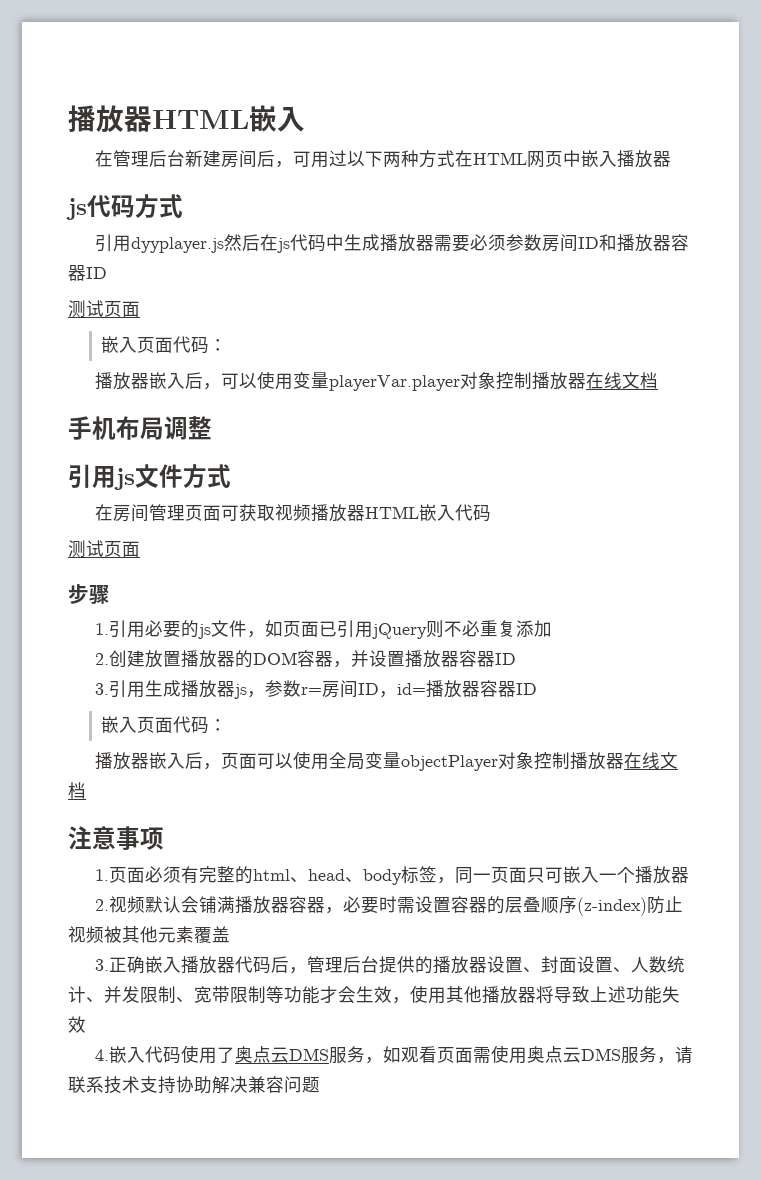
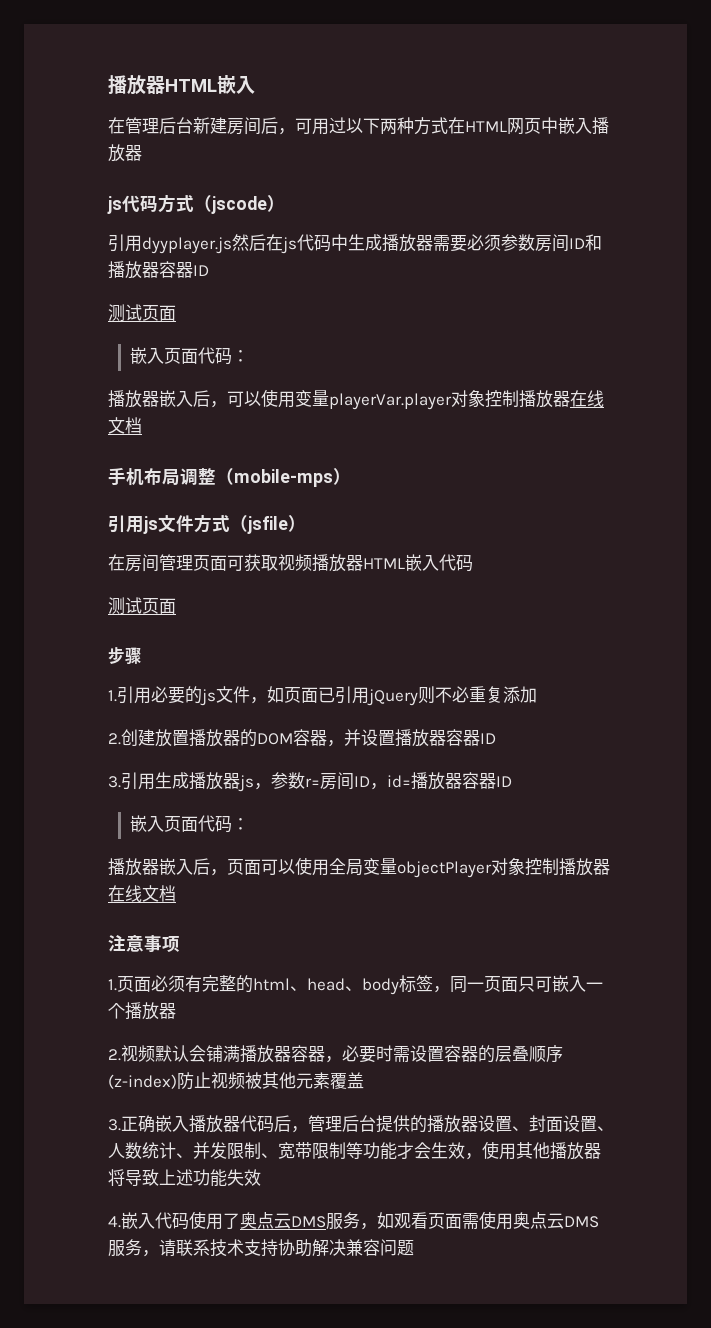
- js代码方式
+ js代码方式（jscode）
- 手机布局调整
+ 手机布局调整（mobile-mps）
- 引用js文件方式
+ 引用js文件方式（jsfile）

